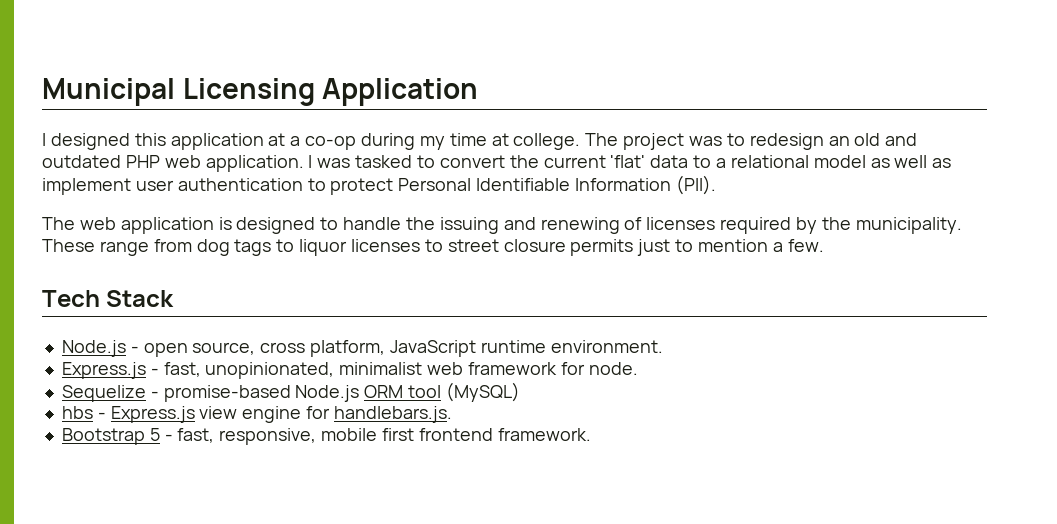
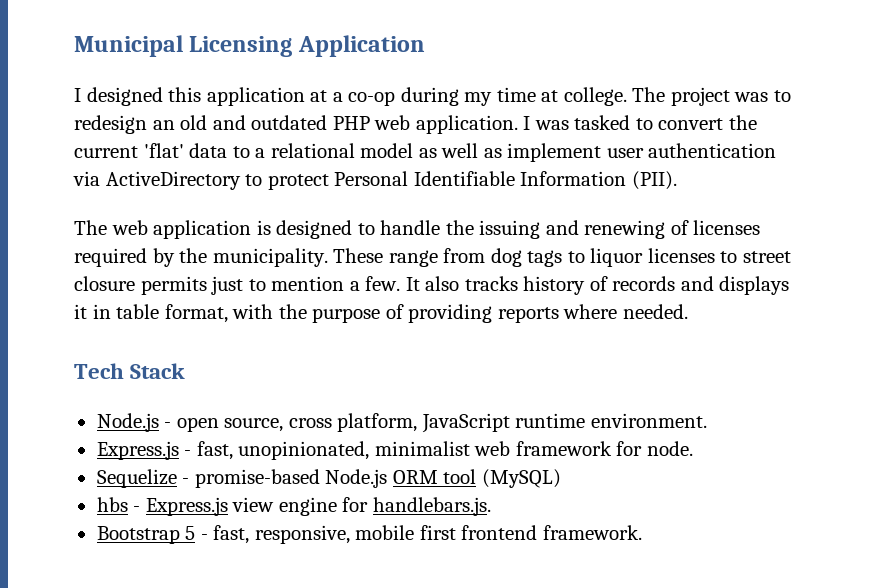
- I was tasked to convert the current 'flat' data to a relational model as well as implement user authentication to protect Personal Identifiable Information (PII).
+ I was tasked to convert the current 'flat' data to a relational model as well as implement user authentication via ActiveDirectory to protect Personal Identifiable Information (PII).
+ It also tracks history of records and displays it in table format, with the purpose of providing reports where needed.

